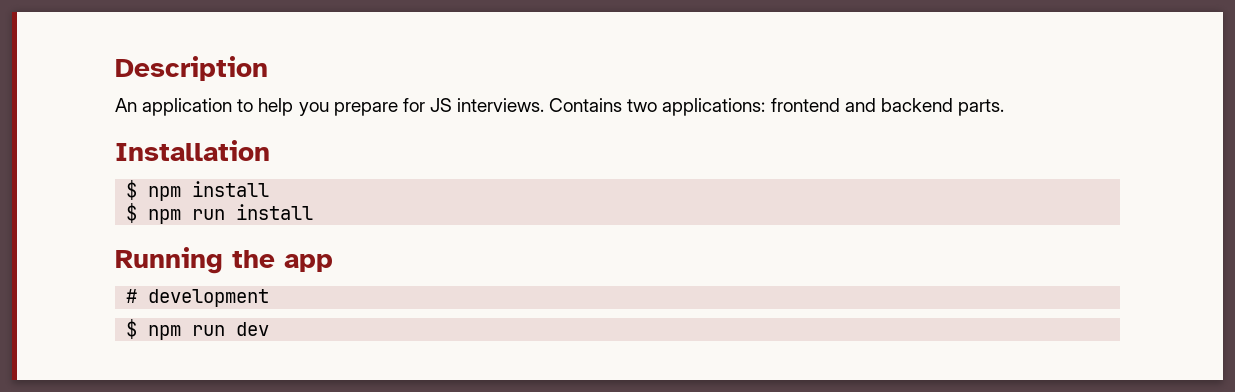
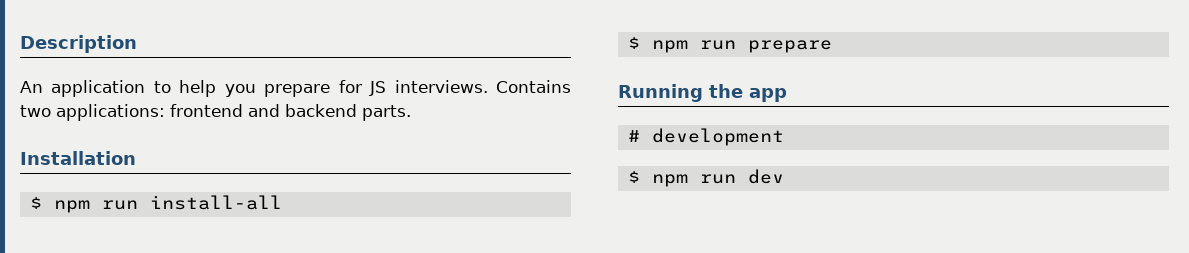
- $ npm install
- $ npm run install
+ $ npm run install-all
+ $ npm run prepare

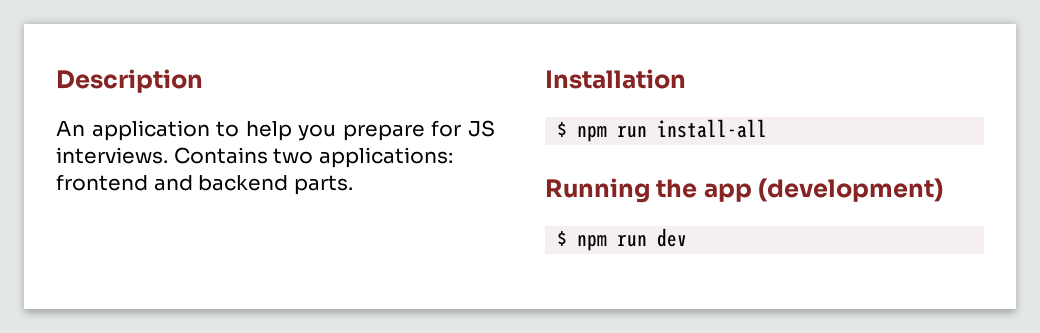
- $ npm run prepare
- Running the app
- # development
+ Running the app (development)

